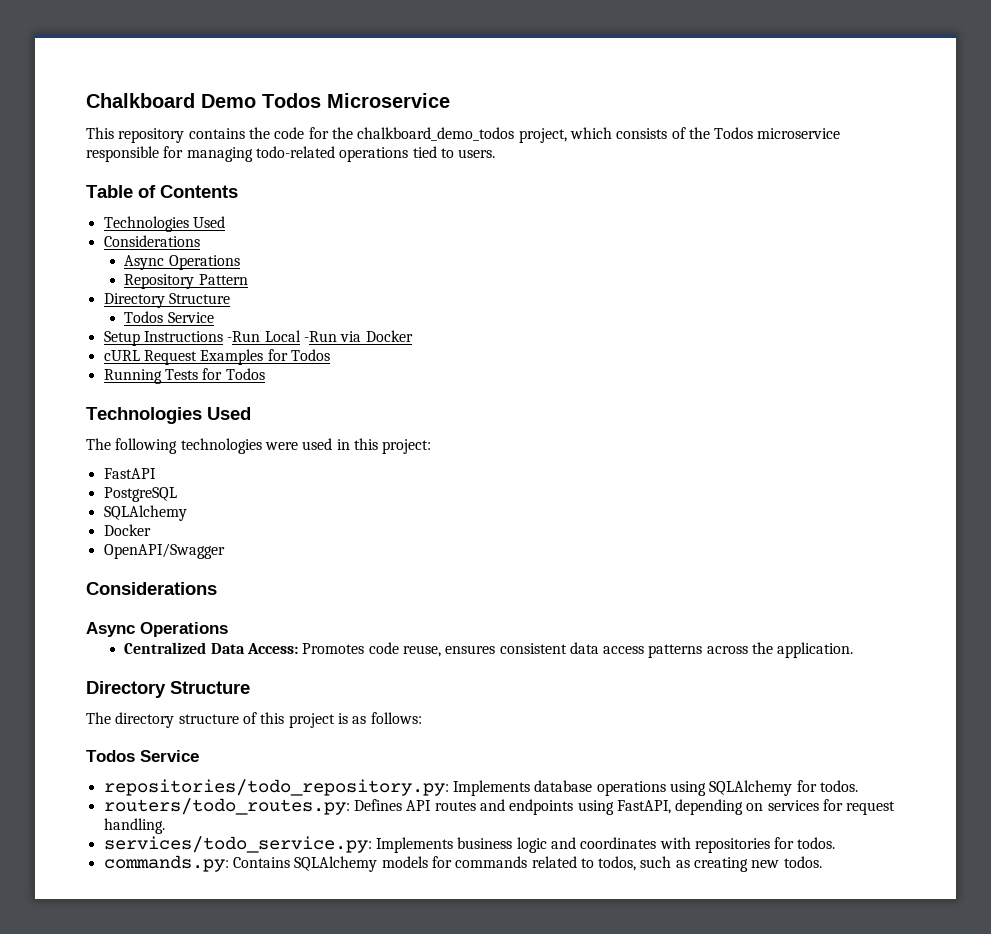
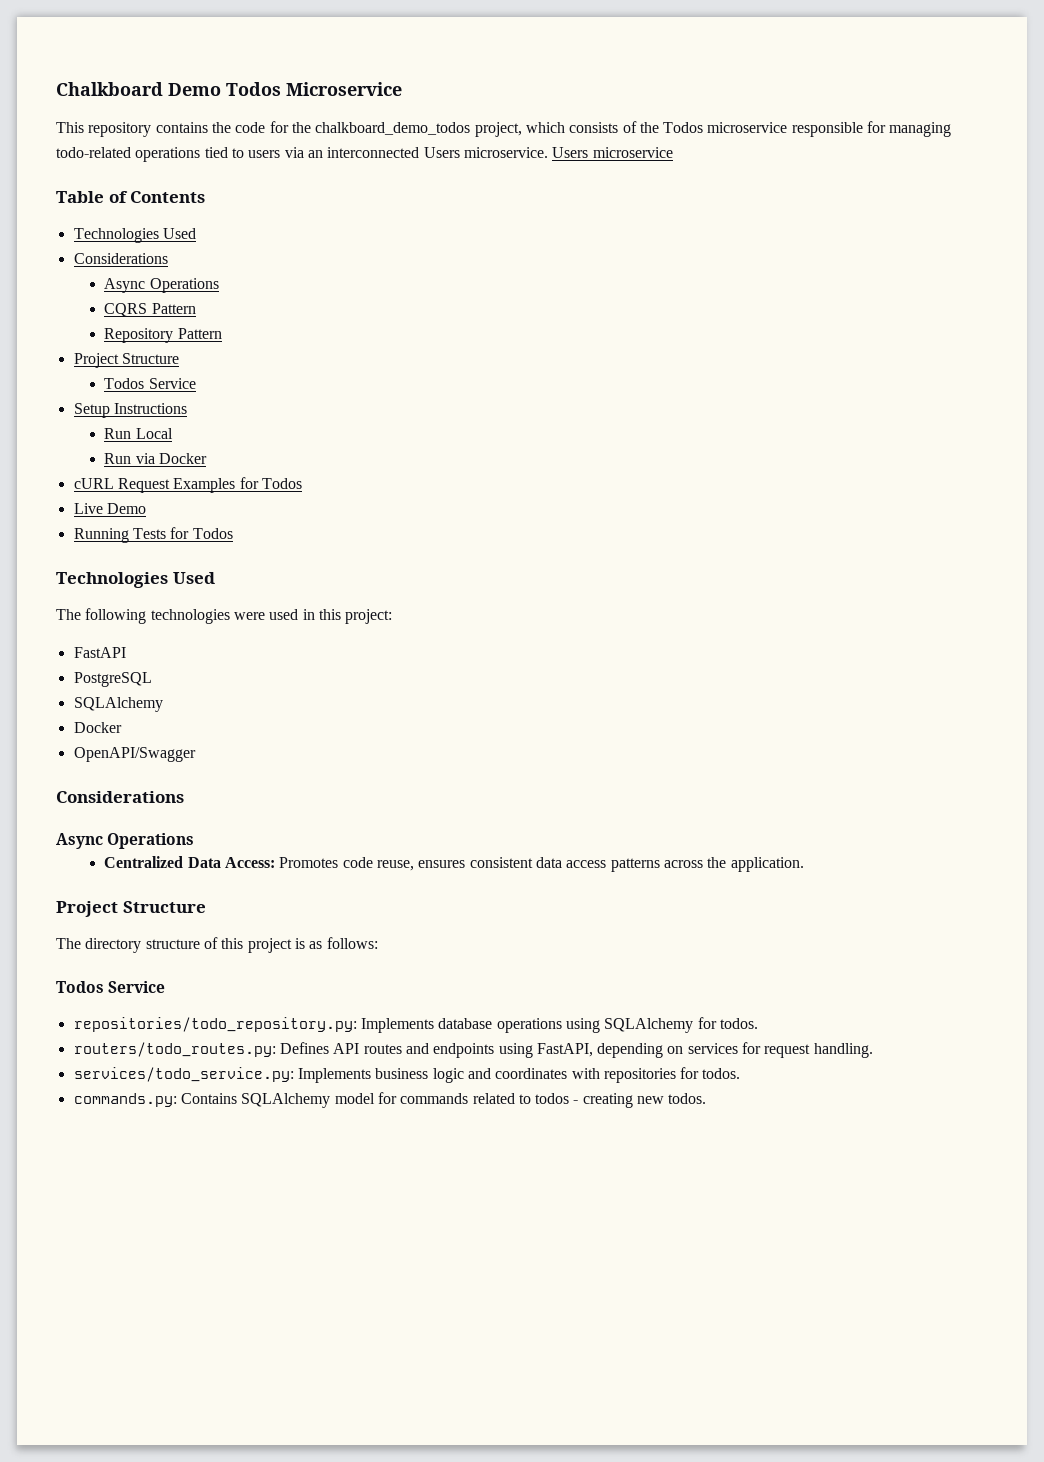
- This repository contains the code for the chalkboard_demo_todos project, which consists of the Todos microservice responsible for managing todo-related operations tied to users.
+ This repository contains the code for the chalkboard_demo_todos project, which consists of the Todos microservice responsible for managing todo-related operations tied to users via an interconnected Users microservice. Users microservice
+ CQRS Pattern
  Repository Pattern
- Directory Structure
+ Project Structure
- Setup Instructions -Run Local -Run via Docker
+ Setup Instructions
+ Run Local
+ Run via Docker
+ Live Demo
  Centralized Data Access: Promotes code reuse, ensures consistent data access patterns across the application.
- Directory Structure
+ Project Structure
- commands.py: Contains SQLAlchemy models for commands related to todos, such as creating new todos.
+ commands.py: Contains SQLAlchemy model for commands related to todos - creating new todos.

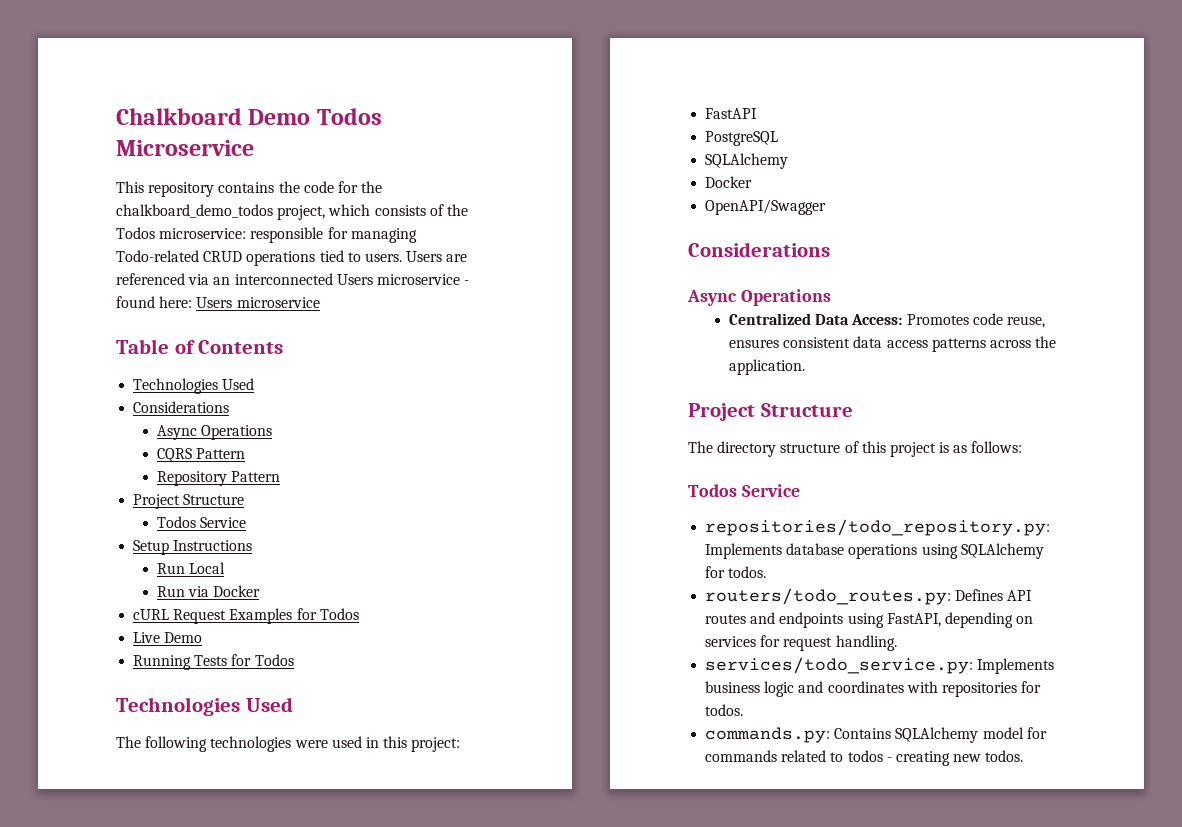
- This repository contains the code for the chalkboard_demo_todos project, which consists of the Todos microservice responsible for managing todo-related operations tied to users via an interconnected Users microservice. Users microservice
+ This repository contains the code for the chalkboard_demo_todos project, which consists of the Todos microservice: responsible for managing Todo-related CRUD operations tied to users. Users are referenced via an interconnected Users microservice - found here: Users microservice

